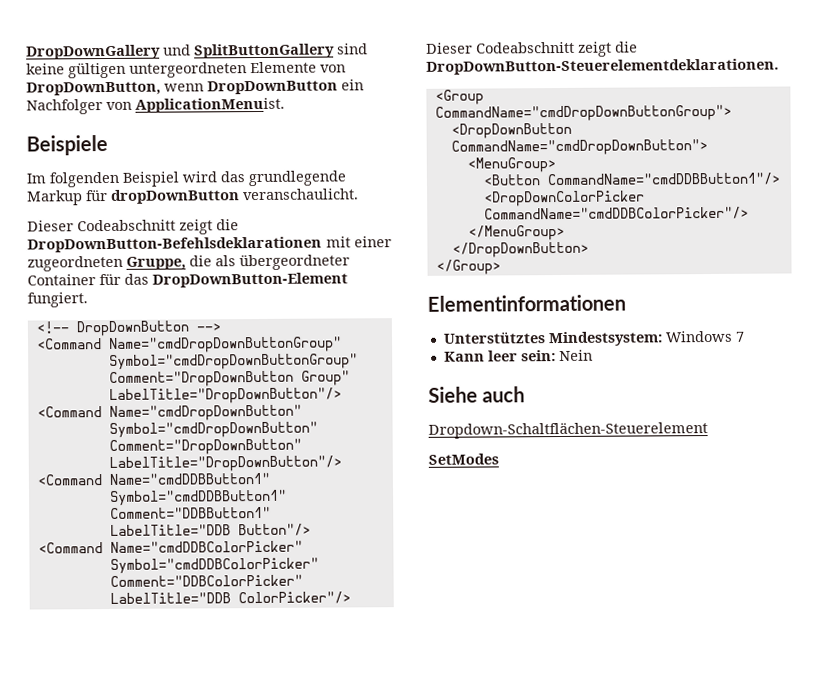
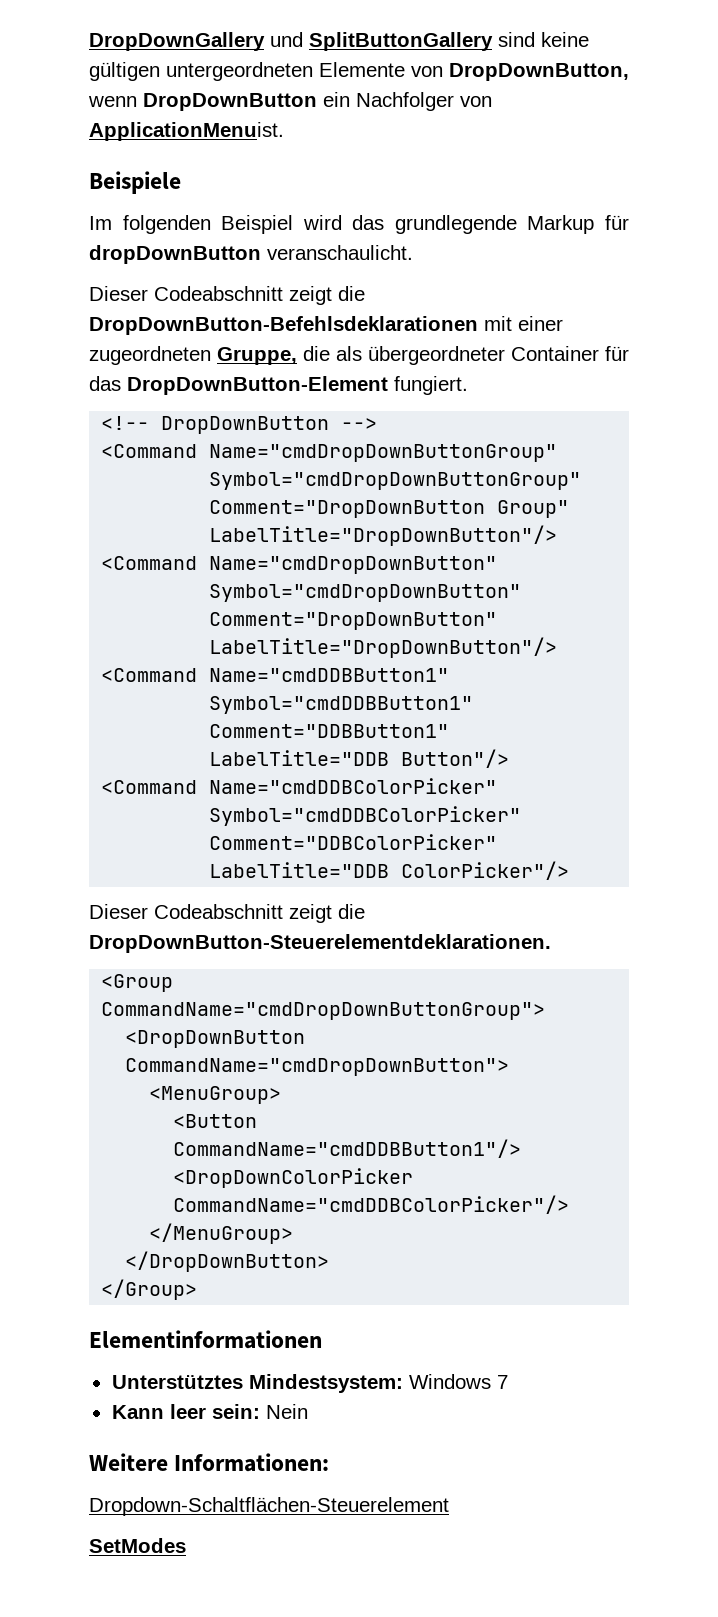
- Siehe auch
+ Weitere Informationen:

